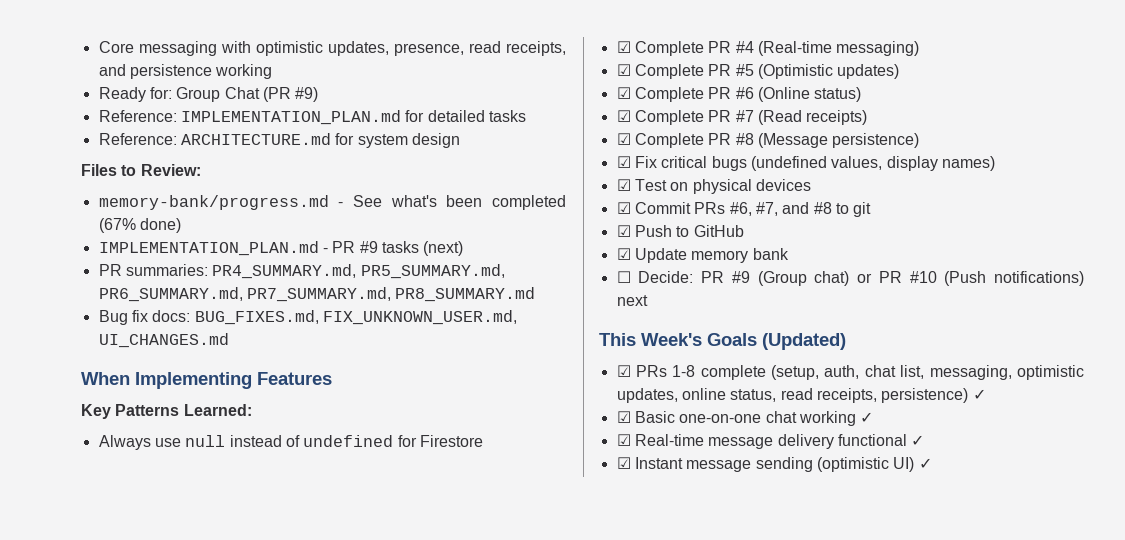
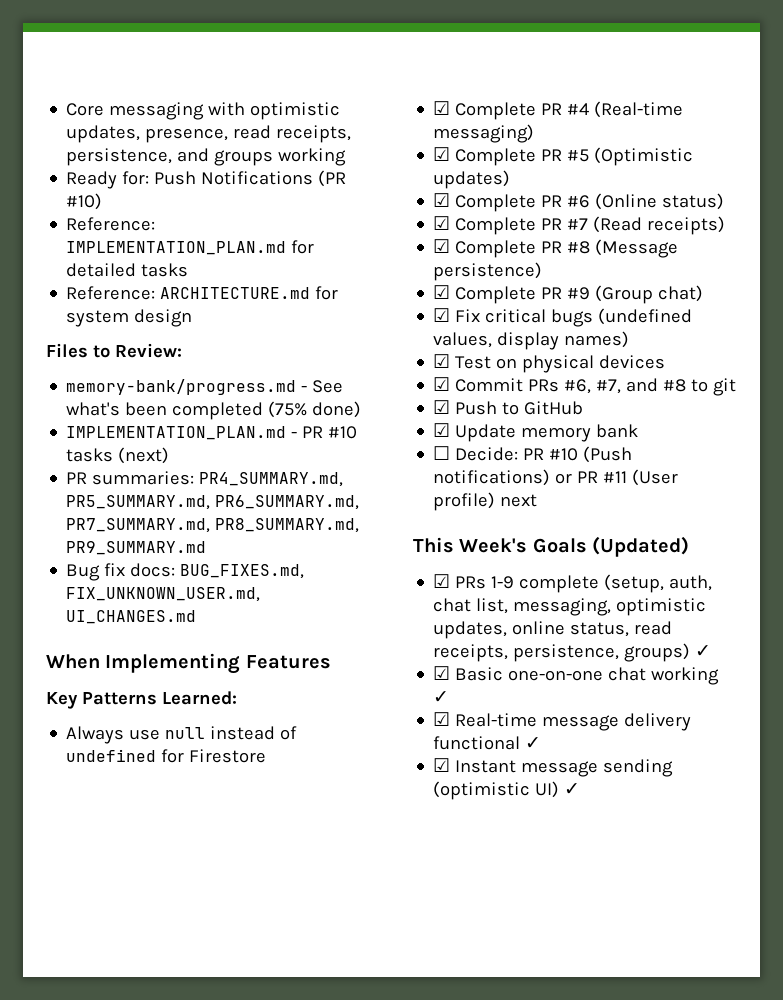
- Core messaging with optimistic updates, presence, read receipts, and persistence working
+ Core messaging with optimistic updates, presence, read receipts, persistence, and groups working
- Ready for: Group Chat (PR #9)
+ Ready for: Push Notifications (PR #10)
- memory-bank/progress.md - See what's been completed (67% done)
+ memory-bank/progress.md - See what's been completed (75% done)
- IMPLEMENTATION_PLAN.md - PR #9 tasks (next)
+ IMPLEMENTATION_PLAN.md - PR #10 tasks (next)
- PR summaries: PR4_SUMMARY.md, PR5_SUMMARY.md, PR6_SUMMARY.md, PR7_SUMMARY.md, PR8_SUMMARY.md
+ PR summaries: PR4_SUMMARY.md, PR5_SUMMARY.md, PR6_SUMMARY.md, PR7_SUMMARY.md, PR8_SUMMARY.md, PR9_SUMMARY.md
+ ☑ Complete PR #9 (Group chat)
- ☐ Decide: PR #9 (Group chat) or PR #10 (Push notifications) next
+ ☐ Decide: PR #10 (Push notifications) or PR #11 (User profile) next
- ☑ PRs 1-8 complete (setup, auth, chat list, messaging, optimistic updates, online status, read receipts, persistence) ✓
+ ☑ PRs 1-9 complete (setup, auth, chat list, messaging, optimistic updates, online status, read receipts, persistence, groups) ✓

